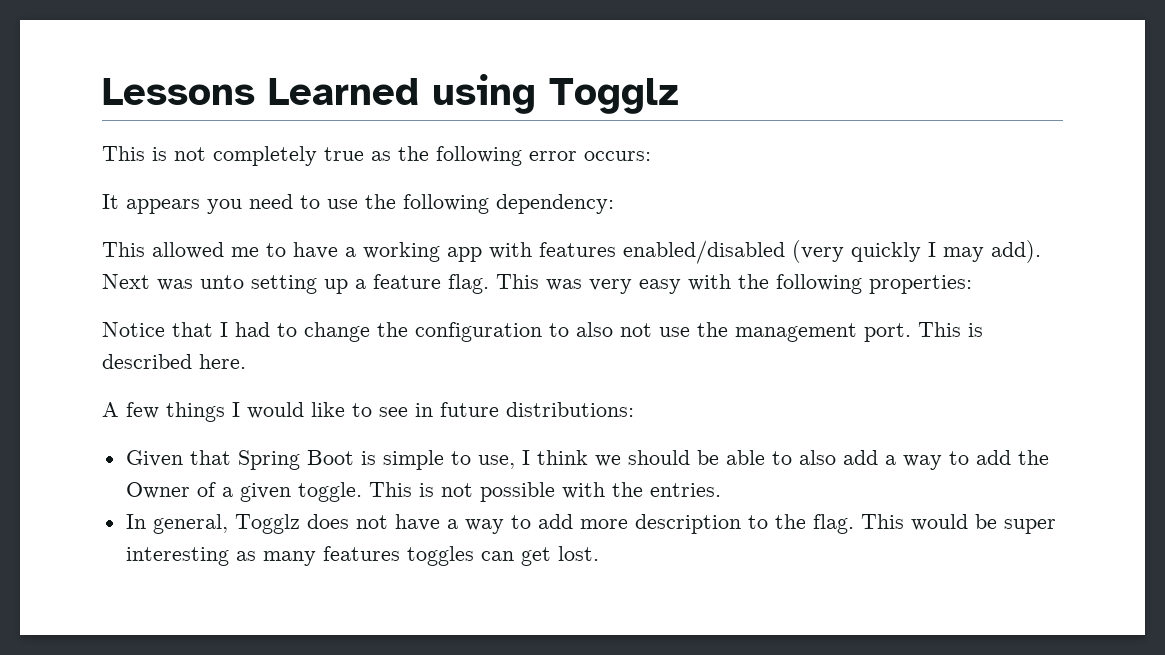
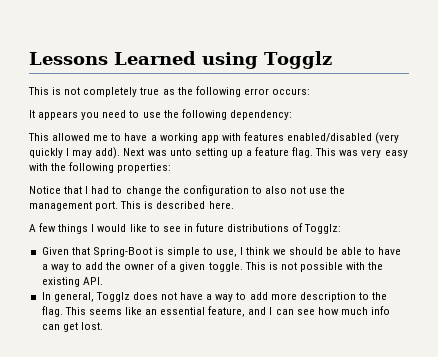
- A few things I would like to see in future distributions:
+ A few things I would like to see in future distributions of Togglz:
- Given that Spring Boot is simple to use, I think we should be able to also add a way to add the Owner of a given toggle.
+ Given that Spring-Boot is simple to use, I think we should be able to have a way to add the owner of a given toggle.
- This is not possible with the entries.
+ This is not possible with the existing API.
- This would be super interesting as many features toggles can get lost.
+ This seems like an essential feature, and I can see how much info can get lost.

